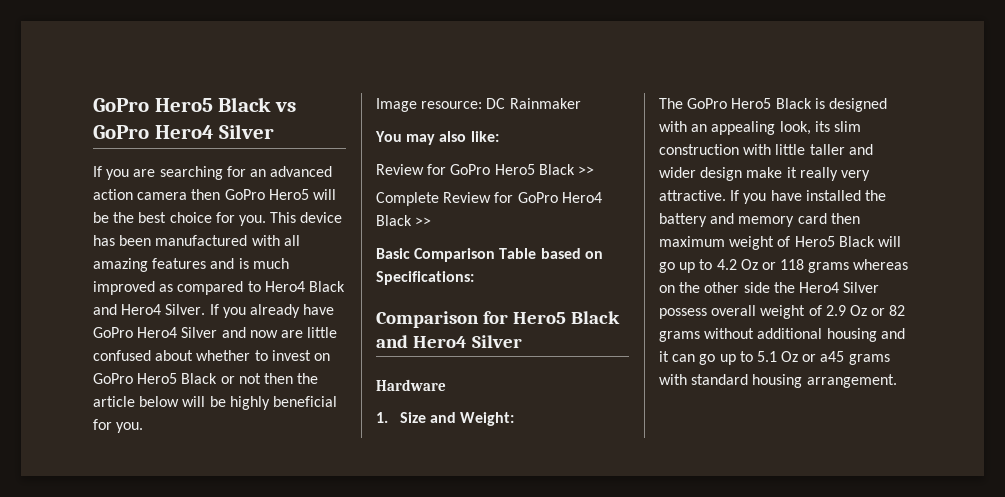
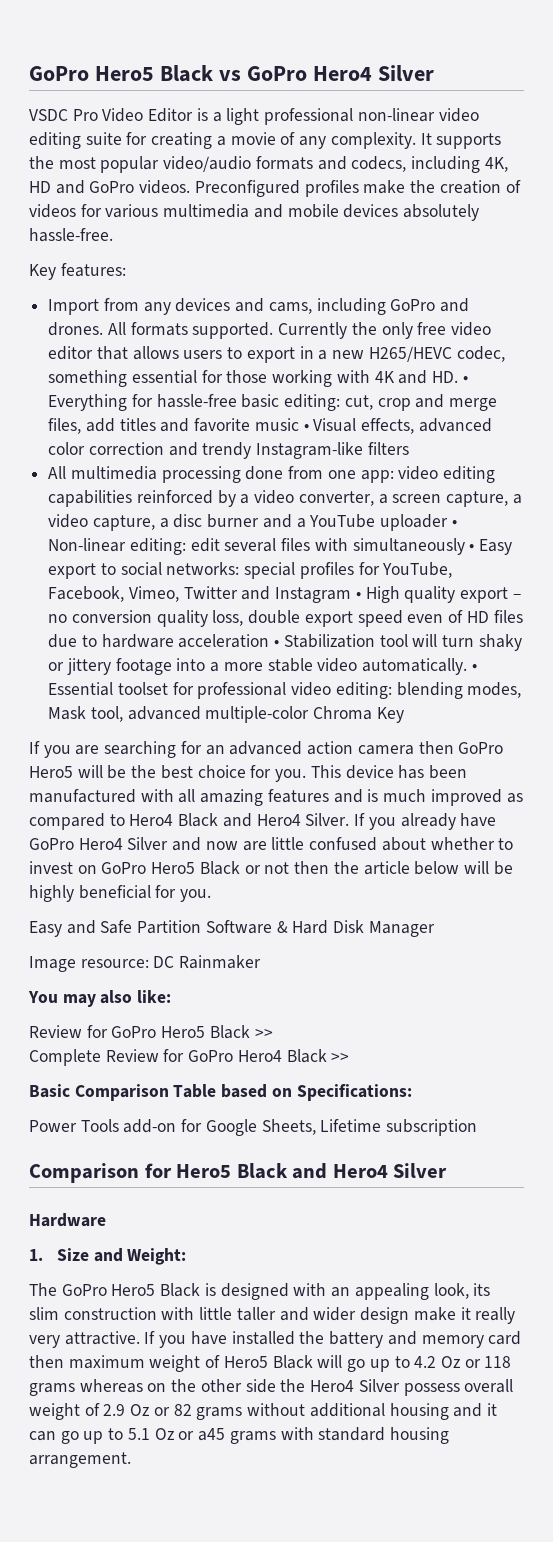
+ VSDC Pro Video Editor is a light professional non-linear video editing suite for creating a movie of any complexity. It supports the most popular video/audio formats and codecs, including 4K, HD and GoPro videos. Preconfigured profiles make the creation of videos for various multimedia and mobile devices absolutely hassle-free.
+ Key features:
+ Import from any devices and cams, including GoPro and drones. All formats supported. Сurrently the only free video editor that allows users to export in a new H265/HEVC codec, something essential for those working with 4K and HD. • Everything for hassle-free basic editing: cut, crop and merge files, add titles and favorite music • Visual effects, advanced color correction and trendy Instagram-like filters
+ All multimedia processing done from one app: video editing capabilities reinforced by a video converter, a screen capture, a video capture, a disc burner and a YouTube uploader • Non-linear editing: edit several files with simultaneously • Easy export to social networks: special profiles for YouTube, Facebook, Vimeo, Twitter and Instagram • High quality export – no conversion quality loss, double export speed even of HD files due to hardware acceleration • Stabilization tool will turn shaky or jittery footage into a more stable video automatically. • Essential toolset for professional video editing: blending modes, Mask tool, advanced multiple-color Chroma Key
+ Easy and Safe Partition Software & Hard Disk Manager
+ Power Tools add-on for Google Sheets, Lifetime subscription

